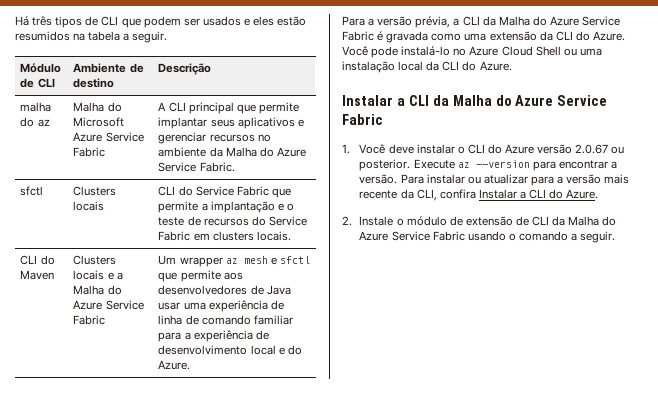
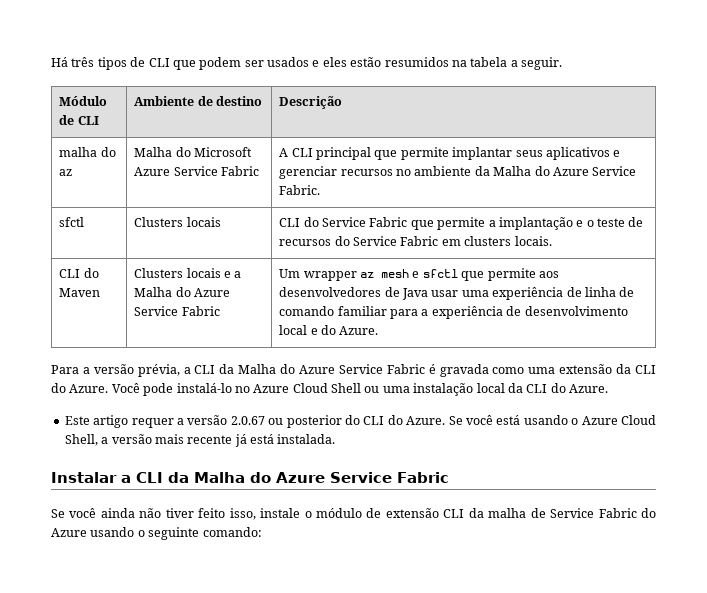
+ Este artigo requer a versão 2.0.67 ou posterior do CLI do Azure. Se você está usando o Azure Cloud Shell, a versão mais recente já está instalada.
- 1. Você deve instalar o CLI do Azure versão 2.0.67 ou posterior. Execute az --version para encontrar a versão. Para instalar ou atualizar para a versão mais recente da CLI, confira Instalar a CLI do Azure.
- 2. Instale o módulo de extensão de CLI da Malha do Azure Service Fabric usando o comando a seguir.
+ Se você ainda não tiver feito isso, instale o módulo de extensão CLI da malha de Service Fabric do Azure usando o seguinte comando:

